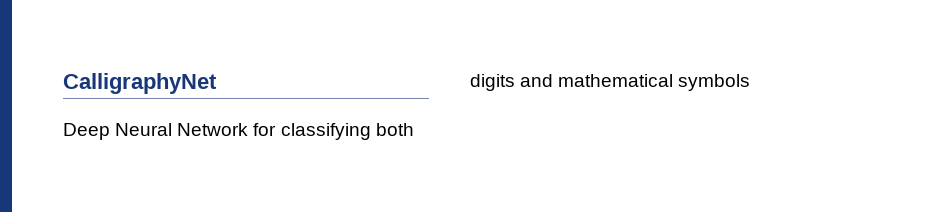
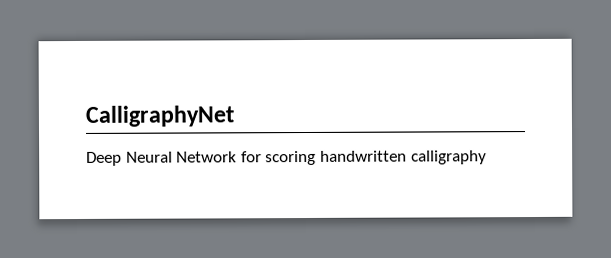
- Deep Neural Network for classifying both digits and mathematical symbols
+ Deep Neural Network for scoring handwritten calligraphy

